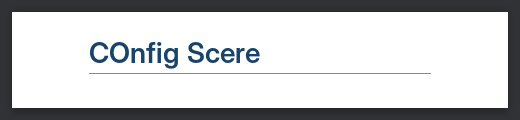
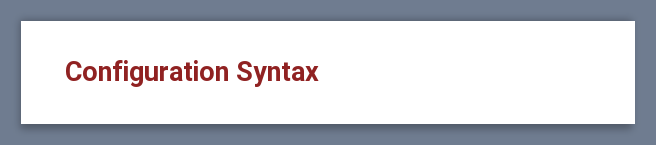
- COnfig Scere
+ Configuration Syntax

